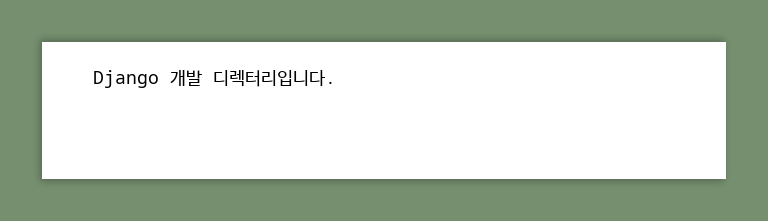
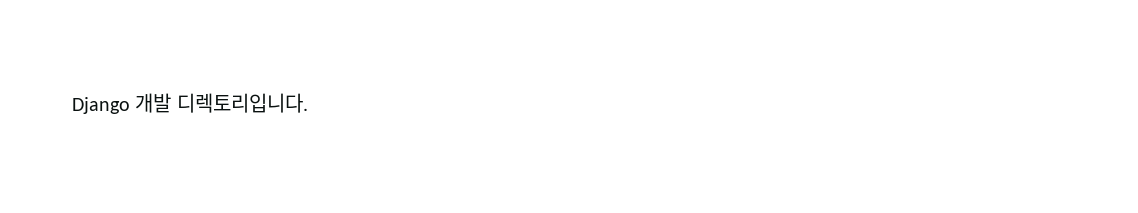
- Django 개발 디렉터리입니다.
+ Django 개발 디렉토리입니다.

